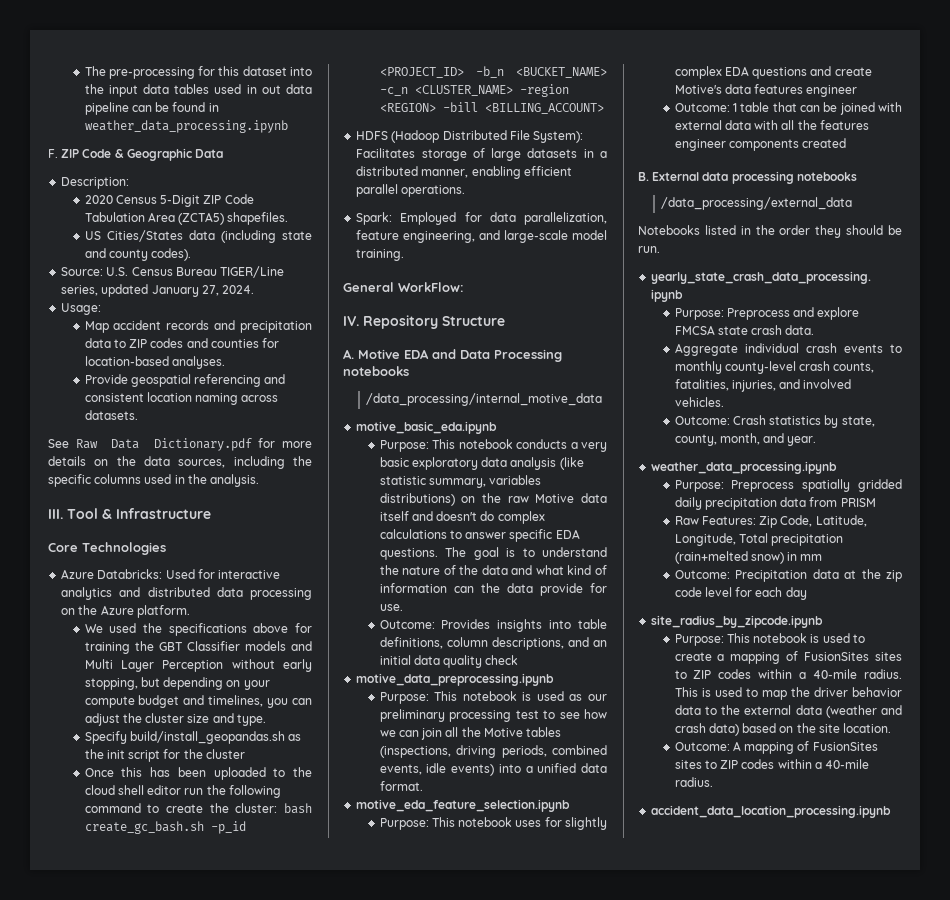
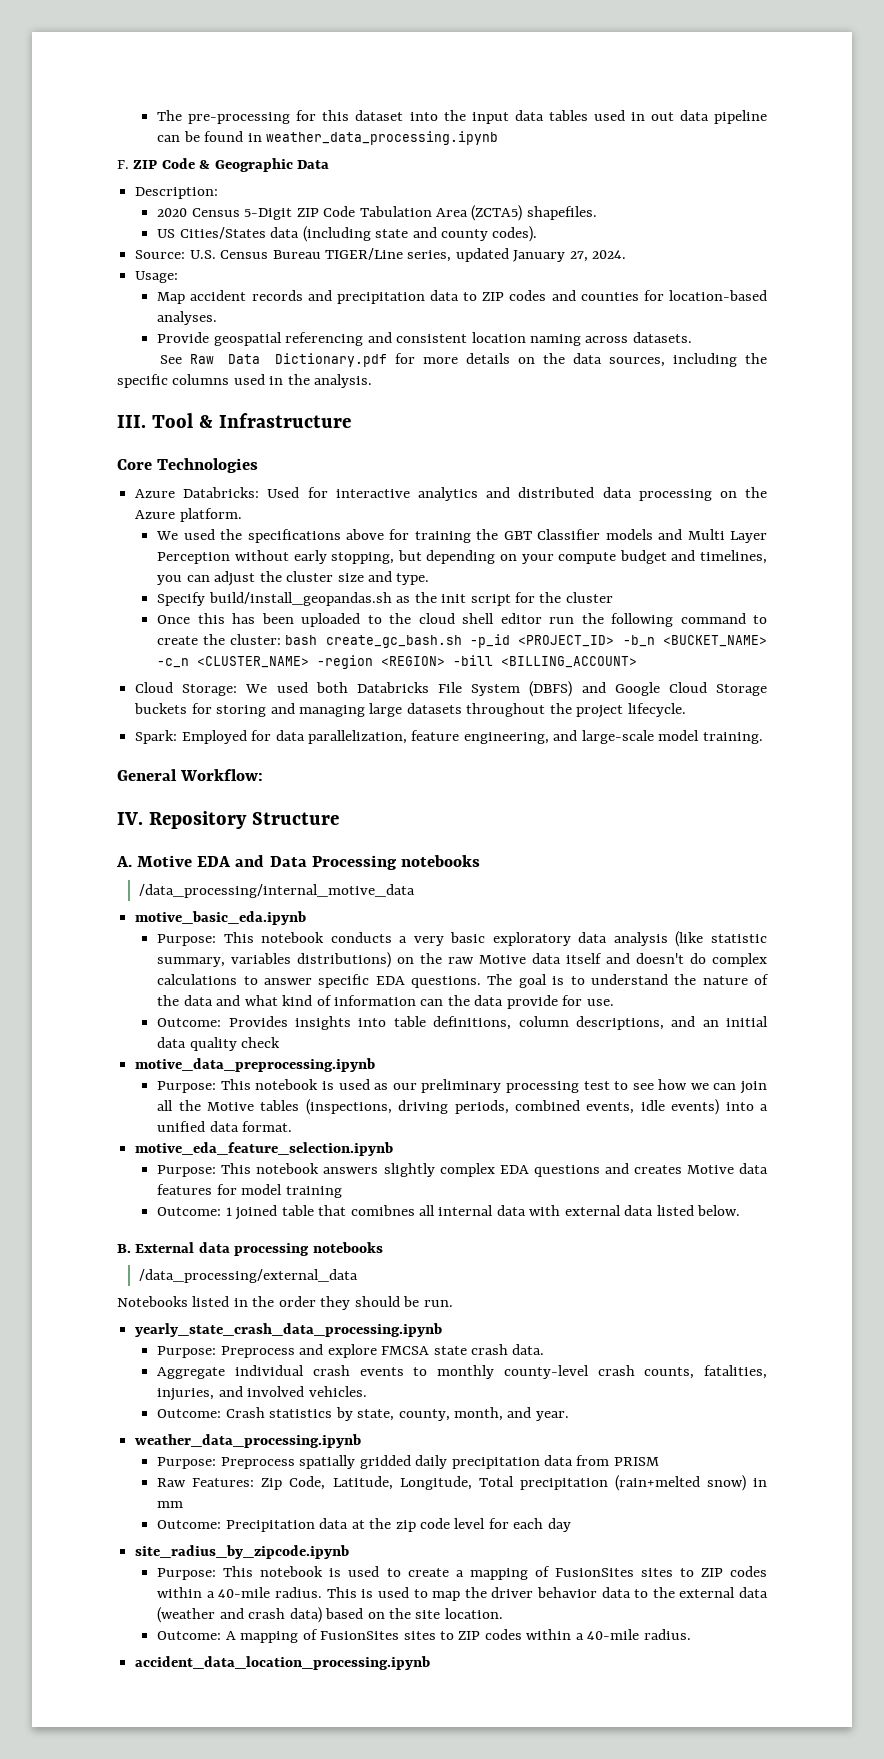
- HDFS (Hadoop Distributed File System): Facilitates storage of large datasets in a distributed manner, enabling efficient parallel operations.
+ Cloud Storage: We used both Databricks File System (DBFS) and Google Cloud Storage buckets for storing and managing large datasets throughout the project lifecycle.
- General WorkFlow:
+ General Workflow:
- Purpose: This notebook uses for slightly complex EDA questions and create Motive's data features engineer
+ Purpose: This notebook answers slightly complex EDA questions and creates Motive data features for model training
- Outcome: 1 table that can be joined with external data with all the features engineer components created
+ Outcome: 1 joined table that comibnes all internal data with external data listed below.

